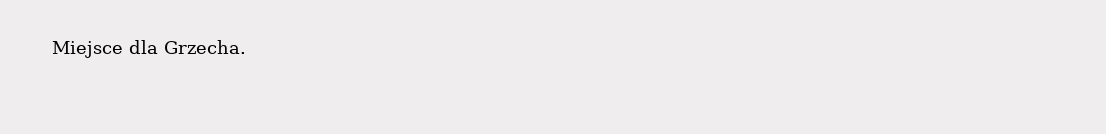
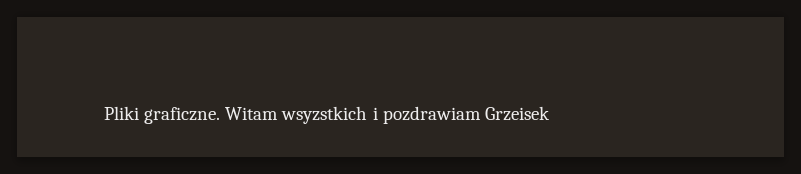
- Miejsce dla Grzecha.
+ Pliki graficzne. Witam wsyzstkich i pozdrawiam Grzeisek

